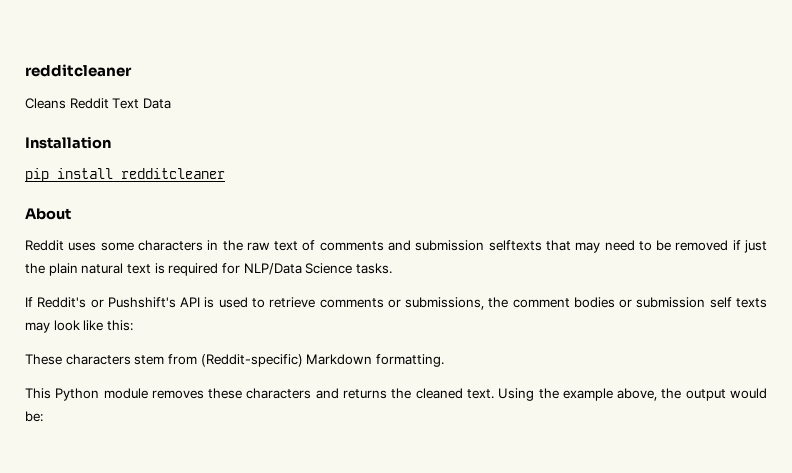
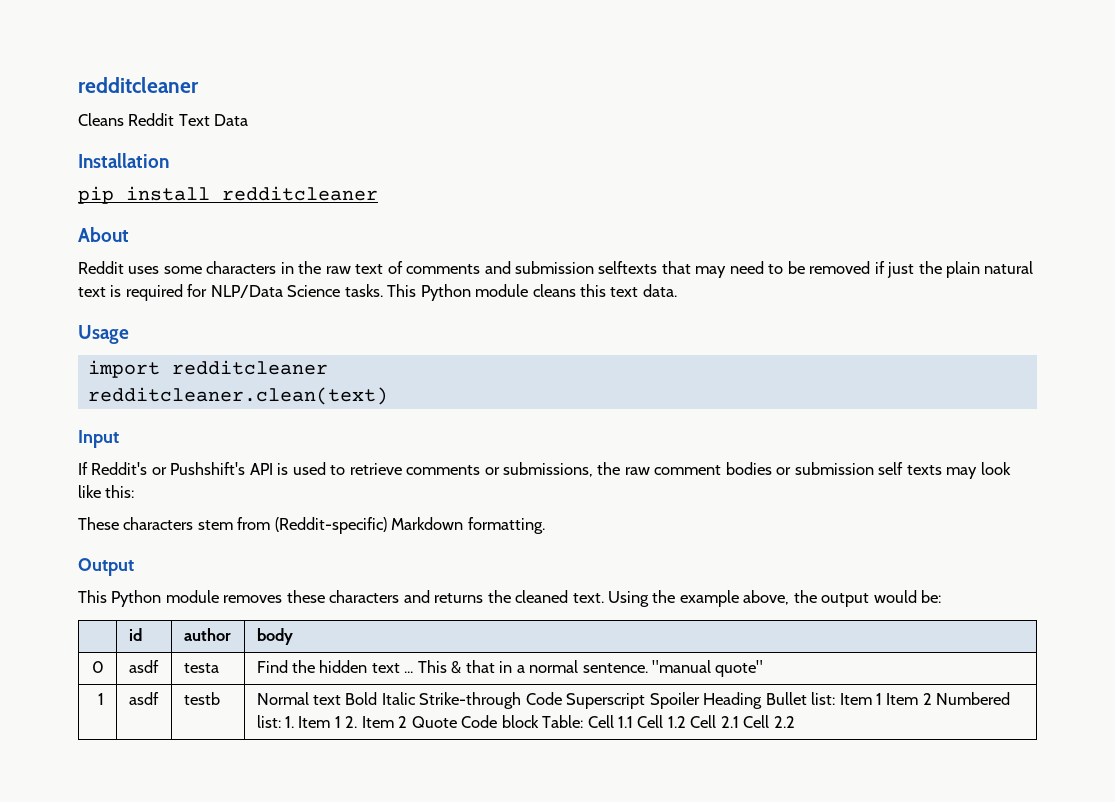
+ This Python module cleans this text data.
+ Usage
+ import redditcleaner
+ redditcleaner.clean(text)
+ Input
- If Reddit's or Pushshift's API is used to retrieve comments or submissions, the comment bodies or submission self texts may look like this:
+ If Reddit's or Pushshift's API is used to retrieve comments or submissions, the raw comment bodies or submission self texts may look like this:
+ Output
+ | id | author | body
+ 0 | asdf | testa | Find the hidden text ... This & that in a normal sentence. "manual quote"
+ 1 | asdf | testb | Normal text Bold Italic Strike-through Code Superscript Spoiler Heading Bullet list: Item 1 Item 2 Numbered list: 1. Item 1 2. Item 2 Quote Code block Table: Cell 1.1 Cell 1.2 Cell 2.1 Cell 2.2

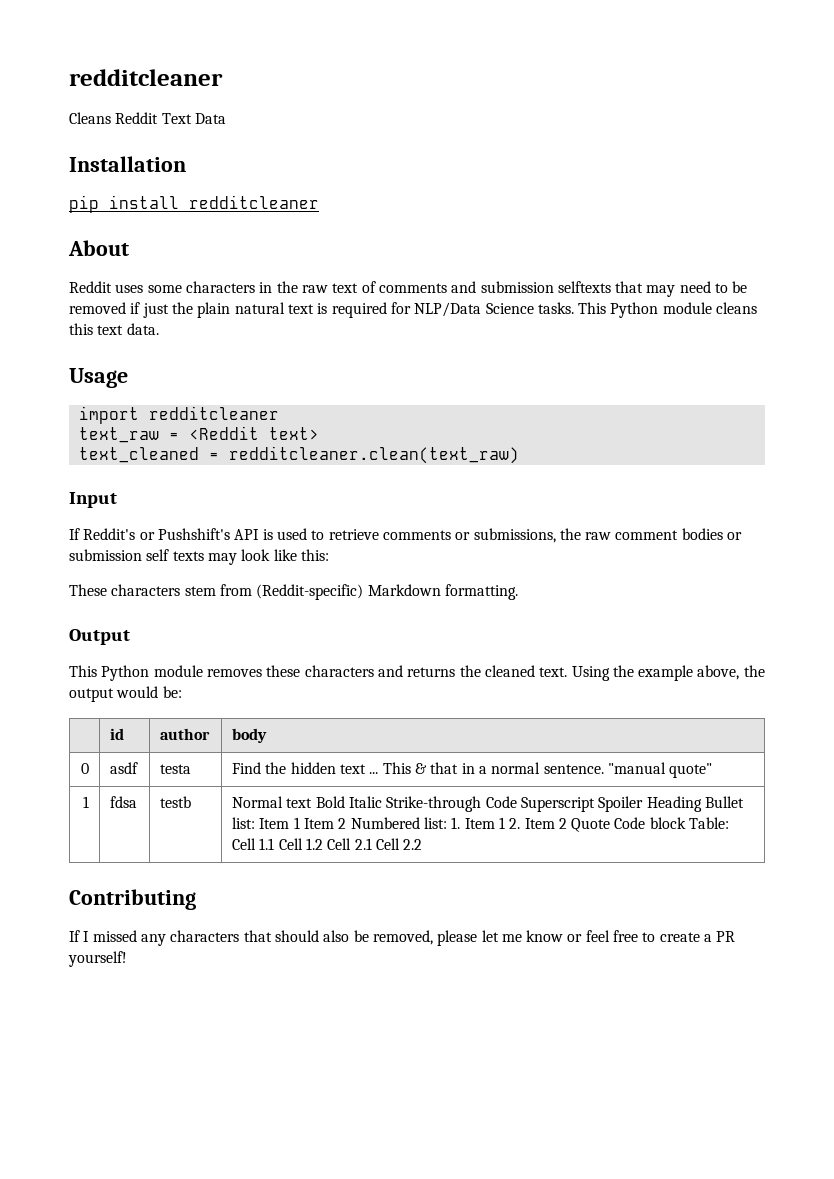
- redditcleaner.clean(text)
+ text_raw = <Reddit text>
+ text_cleaned = redditcleaner.clean(text_raw)
- 1 | asdf | testb | Normal text Bold Italic Strike-through Code Superscript Spoiler Heading Bullet list: Item 1 Item 2 Numbered list: 1. Item 1 2. Item 2 Quote Code block Table: Cell 1.1 Cell 1.2 Cell 2.1 Cell 2.2
+ 1 | fdsa | testb | Normal text Bold Italic Strike-through Code Superscript Spoiler Heading Bullet list: Item 1 Item 2 Numbered list: 1. Item 1 2. Item 2 Quote Code block Table: Cell 1.1 Cell 1.2 Cell 2.1 Cell 2.2
+ Contributing
+ If I missed any characters that should also be removed, please let me know or feel free to create a PR yourself!

